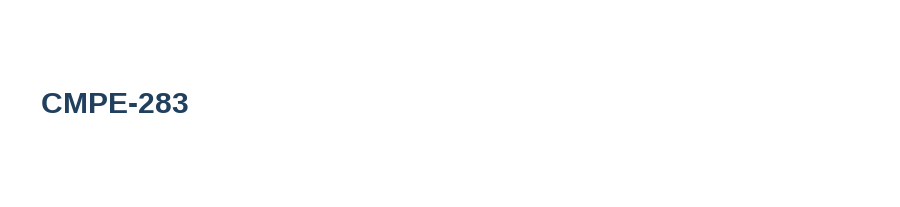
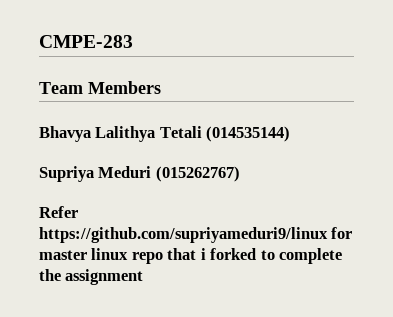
+ Team Members
+ Bhavya Lalithya Tetali (014535144)
+ Supriya Meduri (015262767)
+ Refer https://github.com/supriyameduri9/linux for master linux repo that i forked to complete the assignment

